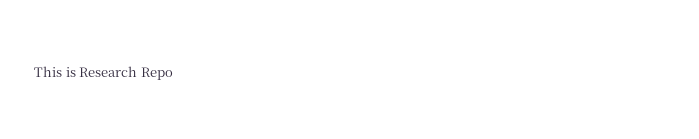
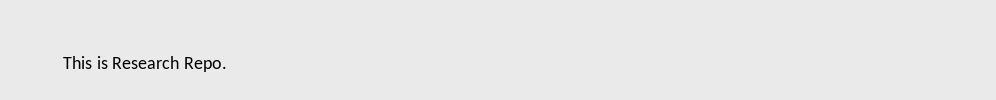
- This is Research Repo
+ This is Research Repo.

